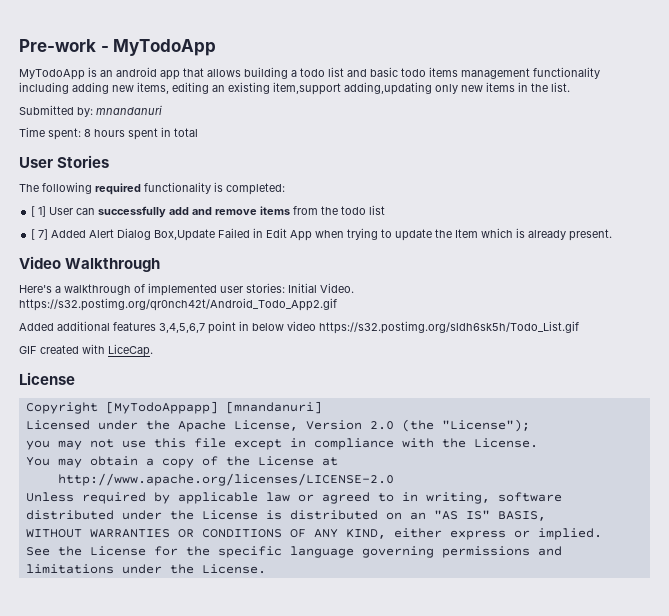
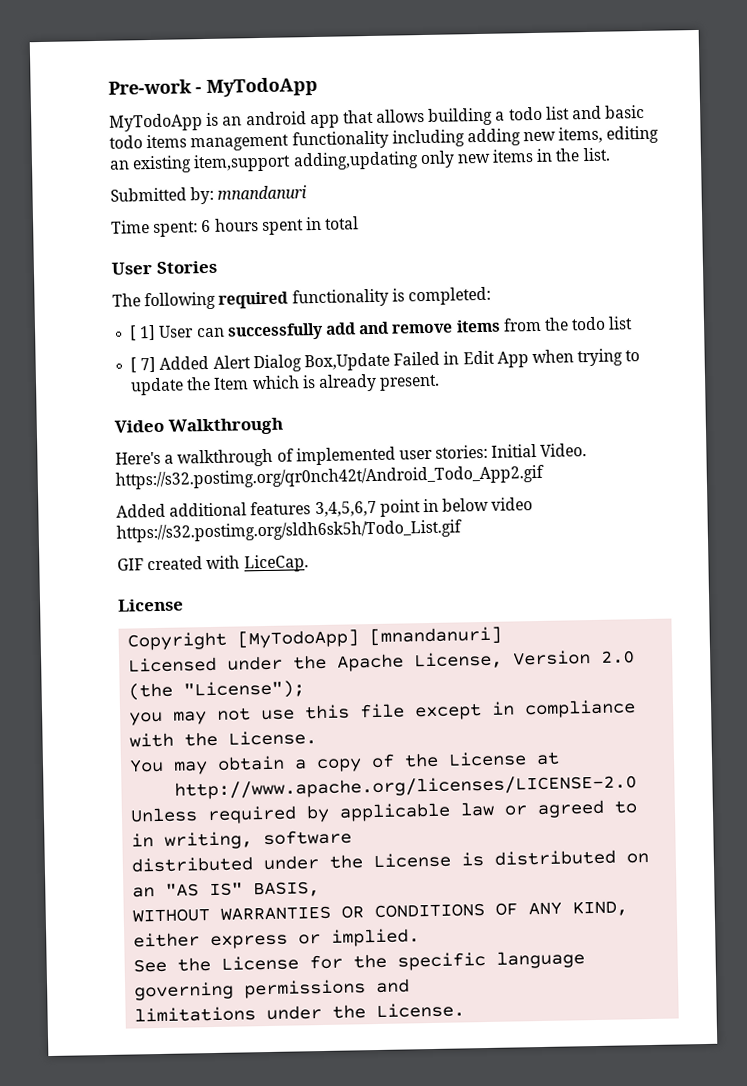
- Time spent: 8 hours spent in total
+ Time spent: 6 hours spent in total
- Copyright [MyTodoAppapp] [mnandanuri]
+ Copyright [MyTodoApp] [mnandanuri]

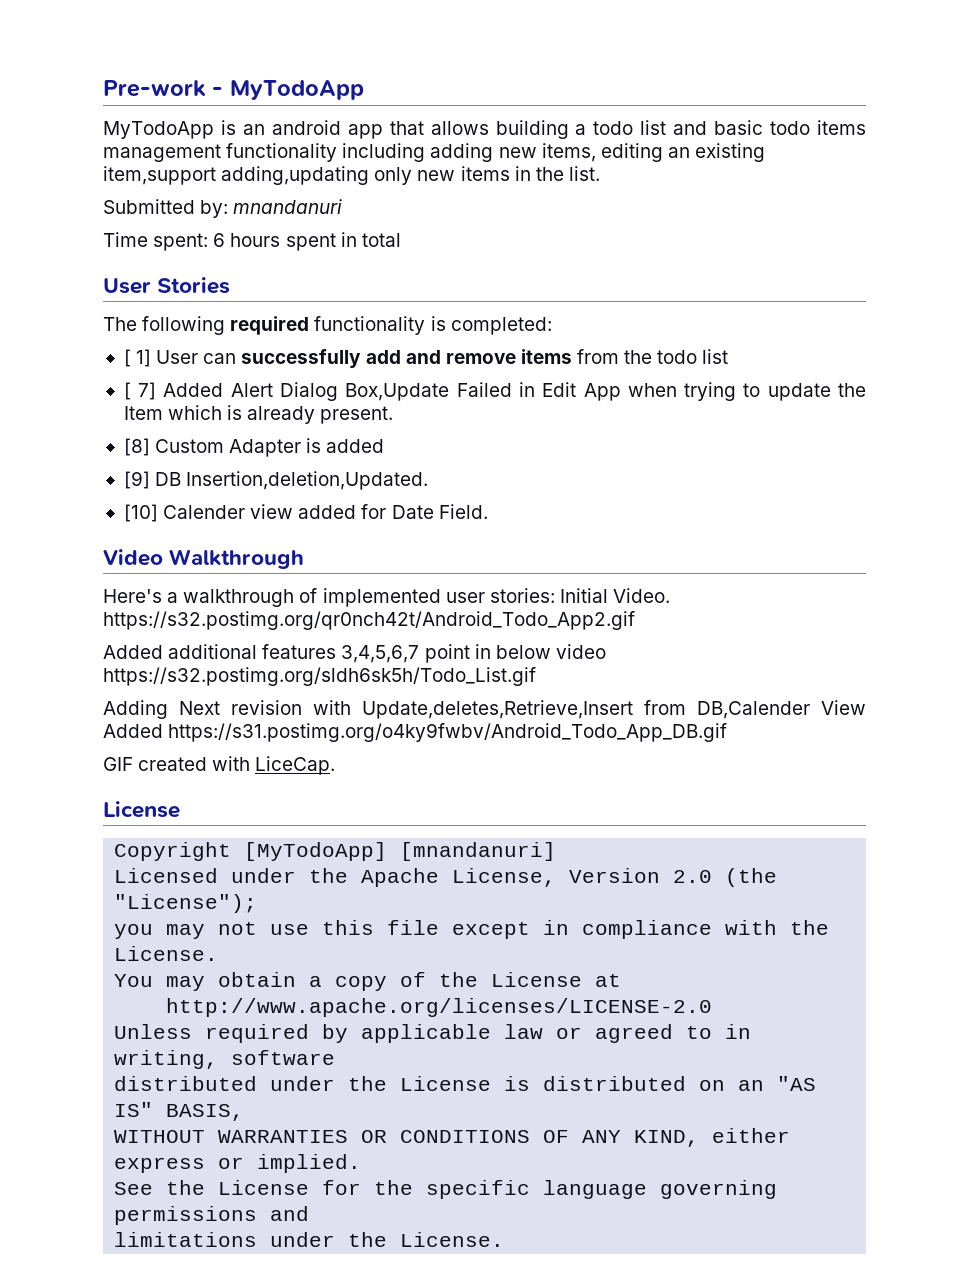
+ [8] Custom Adapter is added
+ [9] DB Insertion,deletion,Updated.
+ [10] Calender view added for Date Field.
+ Adding Next revision with Update,deletes,Retrieve,Insert from DB,Calender View Added https://s31.postimg.org/o4ky9fwbv/Android_Todo_App_DB.gif

